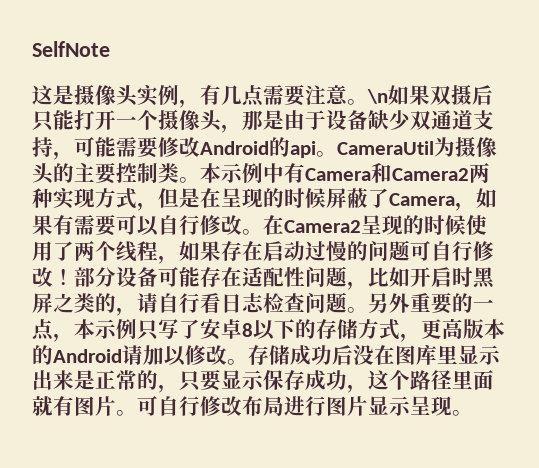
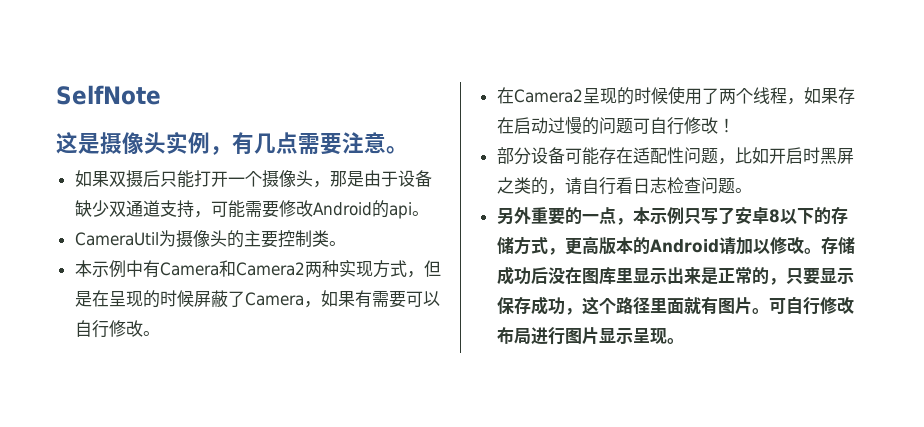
- 这是摄像头实例，有几点需要注意。\n如果双摄后只能打开一个摄像头，那是由于设备缺少双通道支持，可能需要修改Android的api。CameraUtil为摄像头的主要控制类。本示例中有Camera和Camera2两种实现方式，但是在呈现的时候屏蔽了Camera，如果有需要可以自行修改。在Camera2呈现的时候使用了两个线程，如果存在启动过慢的问题可自行修改！部分设备可能存在适配性问题，比如开启时黑屏之类的，请自行看日志检查问题。另外重要的一点，本示例只写了安卓8以下的存储方式，更高版本的Android请加以修改。
+ 这是摄像头实例，有几点需要注意。
+ 如果双摄后只能打开一个摄像头，那是由于设备缺少双通道支持，可能需要修改Android的api。
+ CameraUtil为摄像头的主要控制类。
+ 本示例中有Camera和Camera2两种实现方式，但是在呈现的时候屏蔽了Camera，如果有需要可以自行修改。
+ 在Camera2呈现的时候使用了两个线程，如果存在启动过慢的问题可自行修改！
+ 部分设备可能存在适配性问题，比如开启时黑屏之类的，请自行看日志检查问题。
+ 另外重要的一点，本示例只写了安卓8以下的存储方式，更高版本的Android请加以修改。

